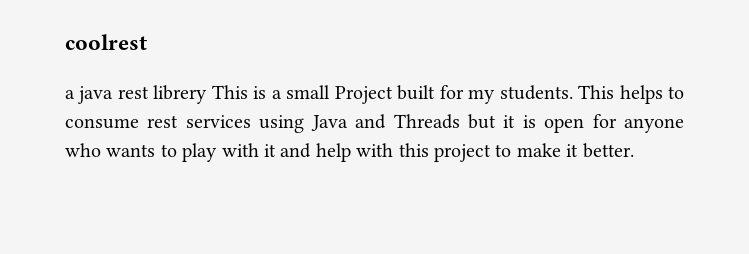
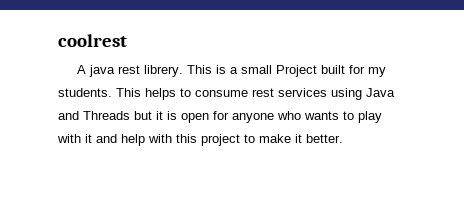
- a java rest librery This is a small Project built for my students.
+ A java rest librery. This is a small Project built for my students.

